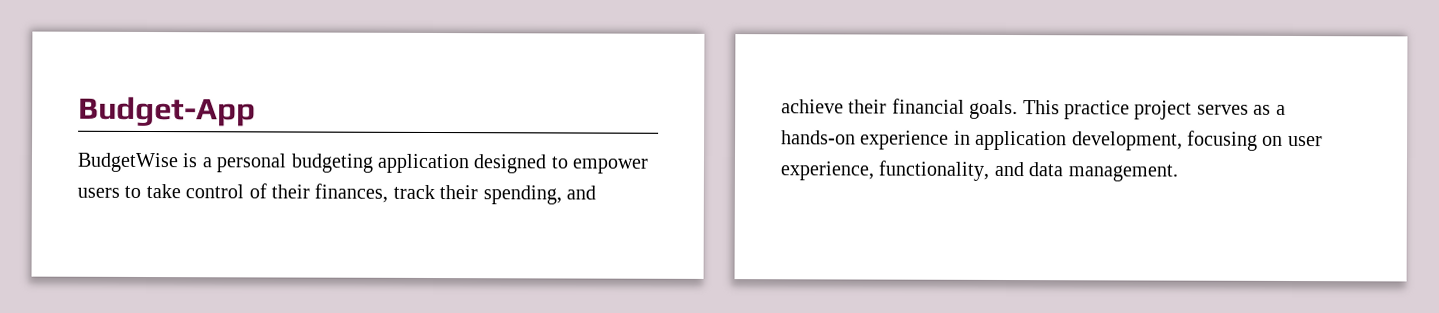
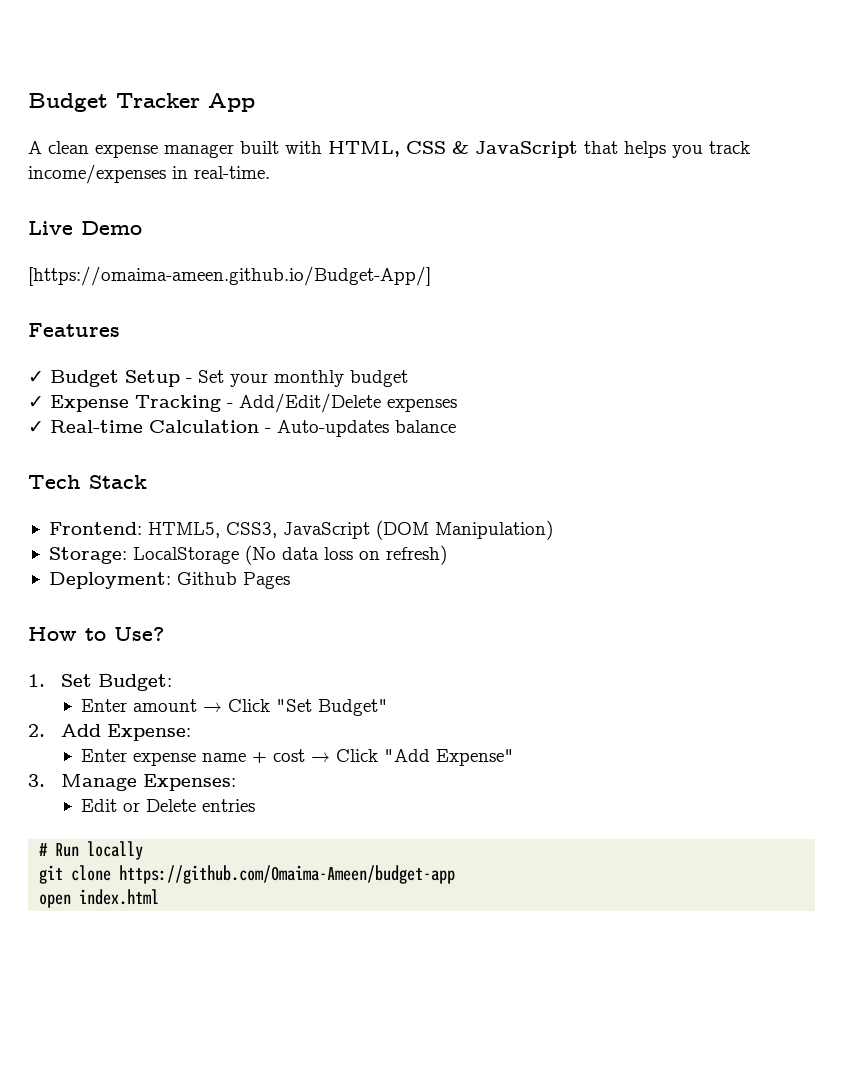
- Budget-App
- BudgetWise is a personal budgeting application designed to empower users to take control of their finances, track their spending, and achieve their financial goals. This practice project serves as a hands-on experience in application development, focusing on user experience, functionality, and data management.
+ Budget Tracker App
+ A clean expense manager built with HTML, CSS & JavaScript that helps you track income/expenses in real-time.
+ Live Demo
+ [https://omaima-ameen.github.io/Budget-App/]
+ Features
+ ✓ Budget Setup - Set your monthly budget
+ ✓ Expense Tracking - Add/Edit/Delete expenses
+ ✓ Real-time Calculation - Auto-updates balance
+ Tech Stack
+ Frontend: HTML5, CSS3, JavaScript (DOM Manipulation)
+ Storage: LocalStorage (No data loss on refresh)
+ Deployment: Github Pages
+ How to Use?
+ 1. Set Budget:
+ Enter amount → Click "Set Budget"
+ 2. Add Expense:
+ Enter expense name + cost → Click "Add Expense"
+ 3. Manage Expenses:
+ Edit or Delete entries
+ # Run locally
+ git clone https://github.com/Omaima-Ameen/budget-app
+ open index.html

